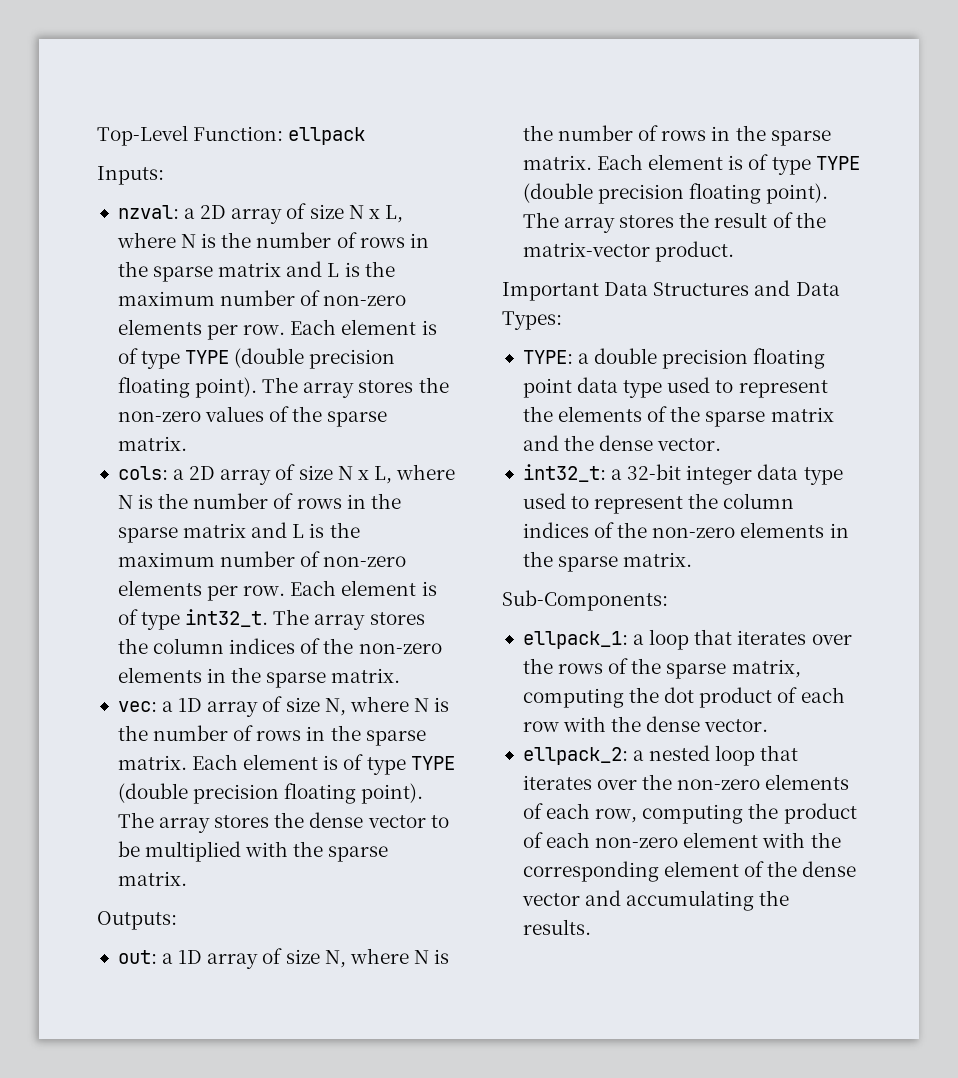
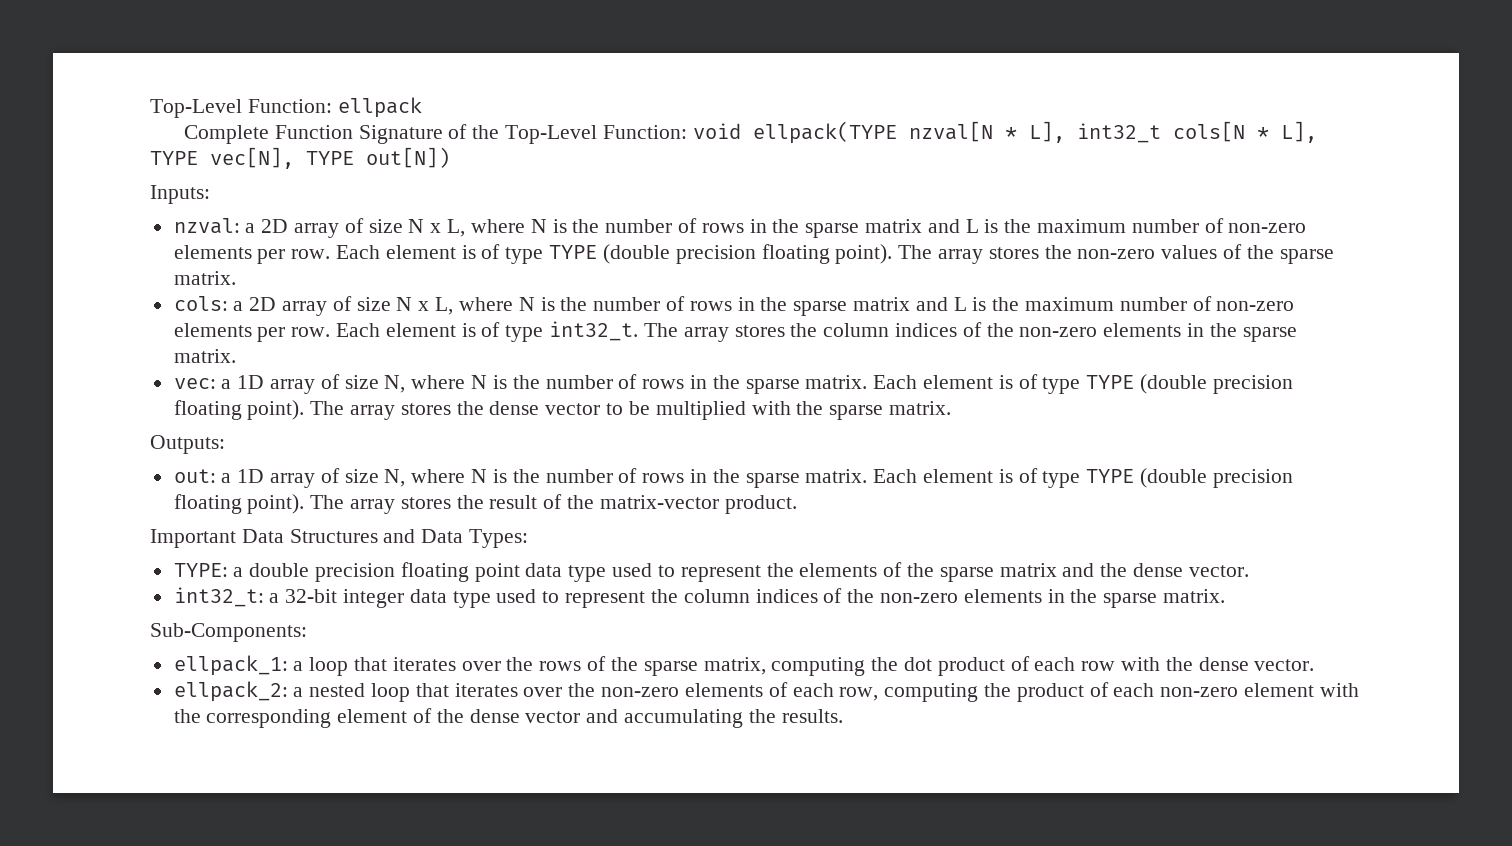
+ Complete Function Signature of the Top-Level Function: void ellpack(TYPE nzval[N * L], int32_t cols[N * L], TYPE vec[N], TYPE out[N])

